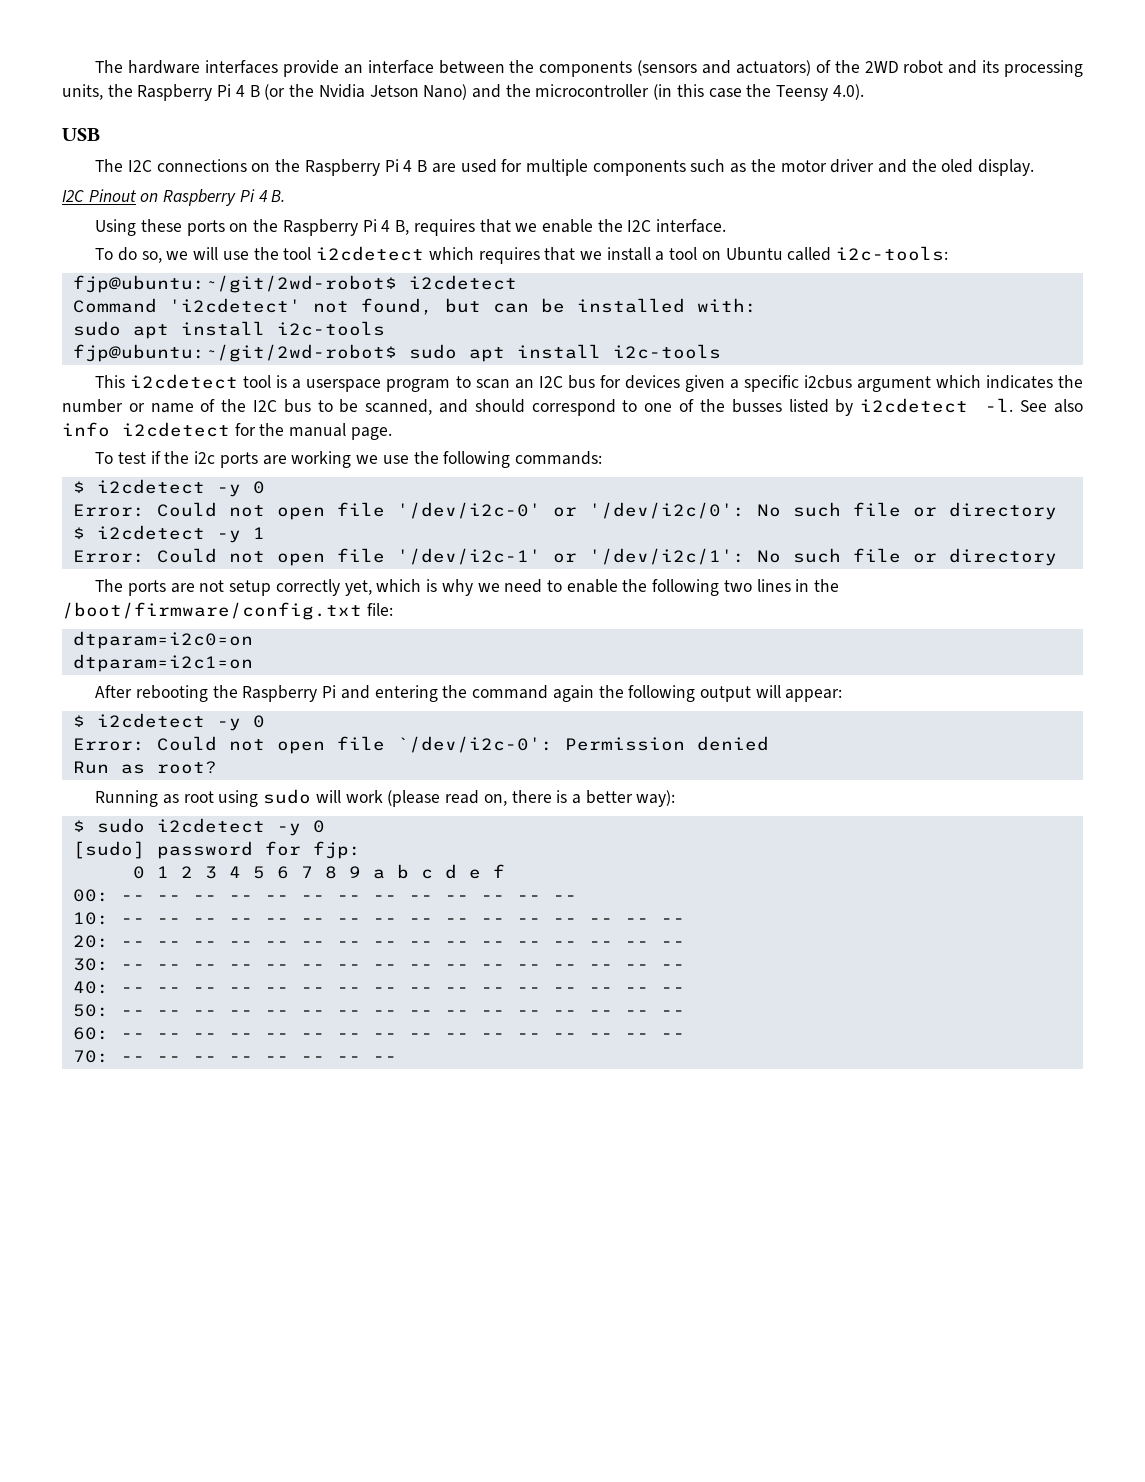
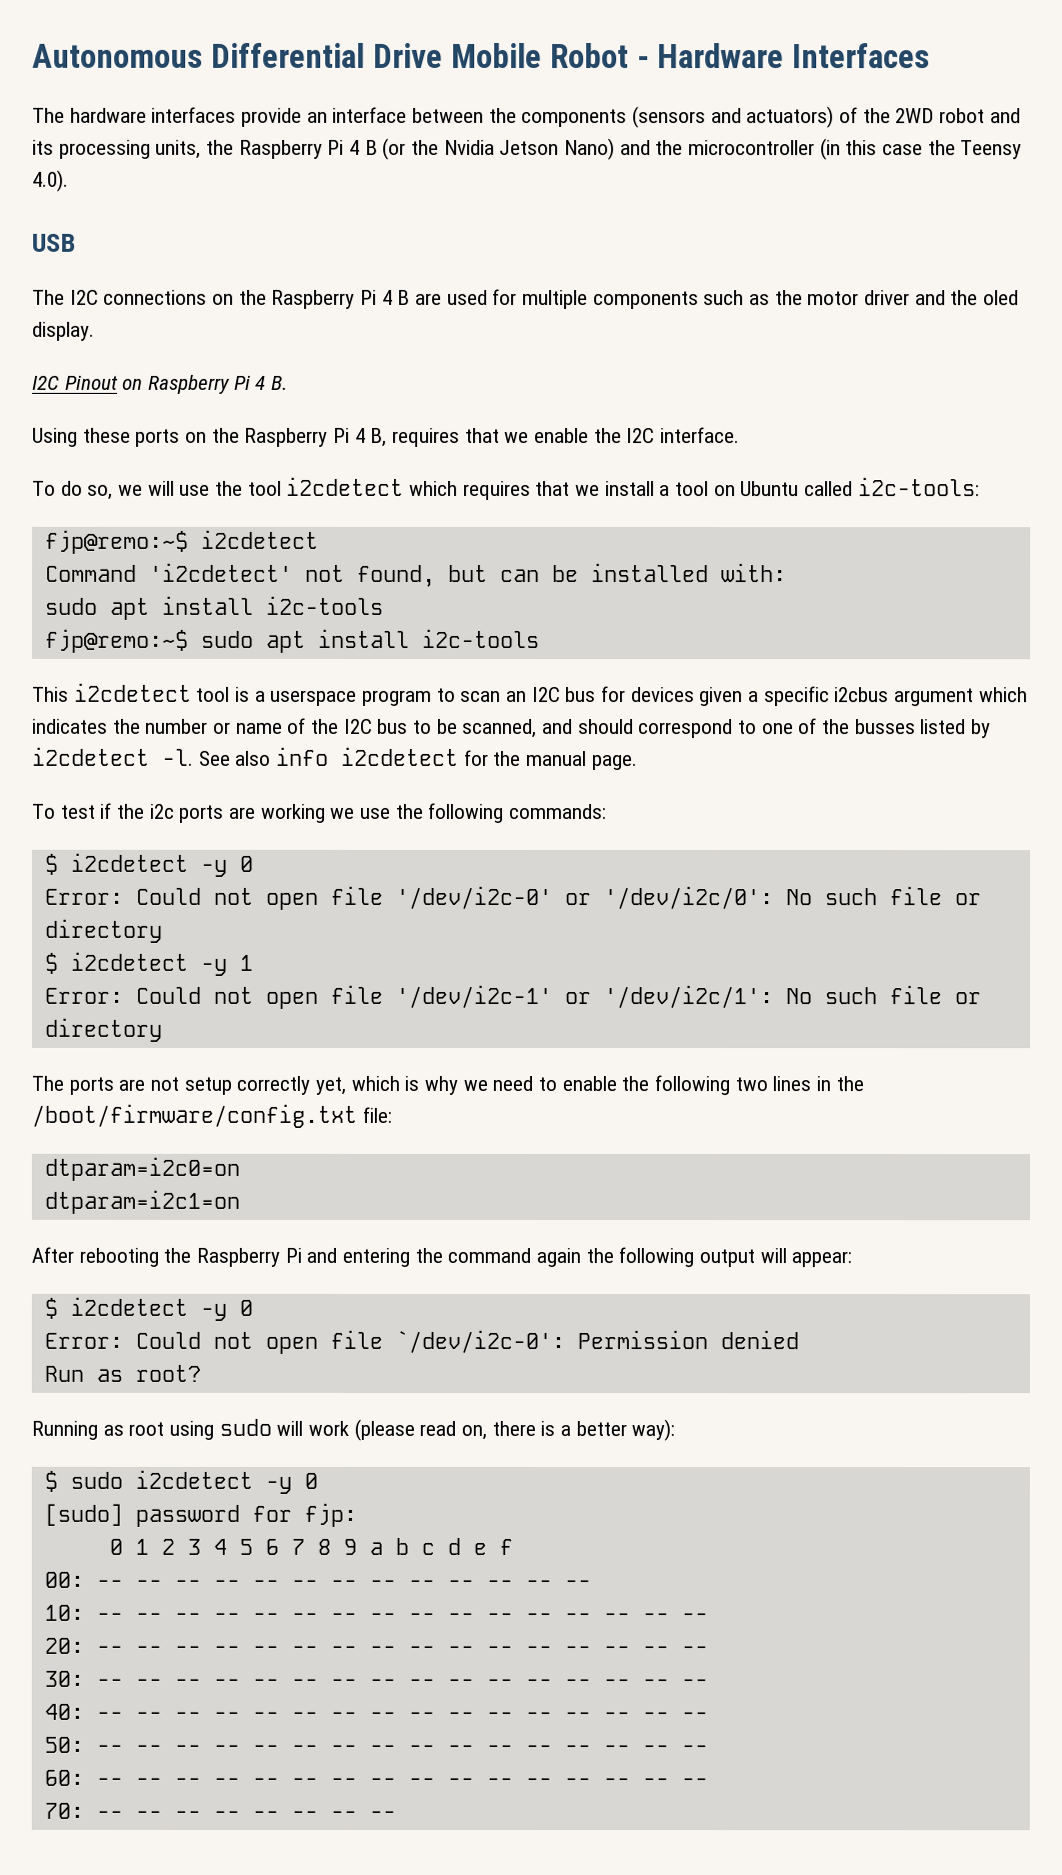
+ Autonomous Differential Drive Mobile Robot - Hardware Interfaces
- fjp@ubuntu:~/git/2wd-robot$ i2cdetect
+ fjp@remo:~$ i2cdetect
- fjp@ubuntu:~/git/2wd-robot$ sudo apt install i2c-tools
+ fjp@remo:~$ sudo apt install i2c-tools

